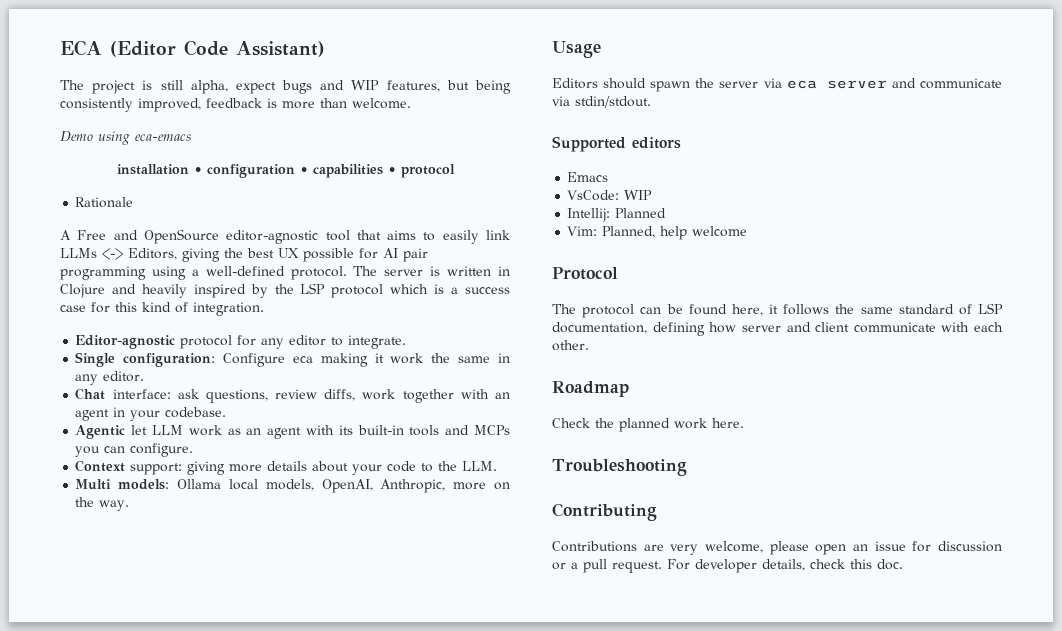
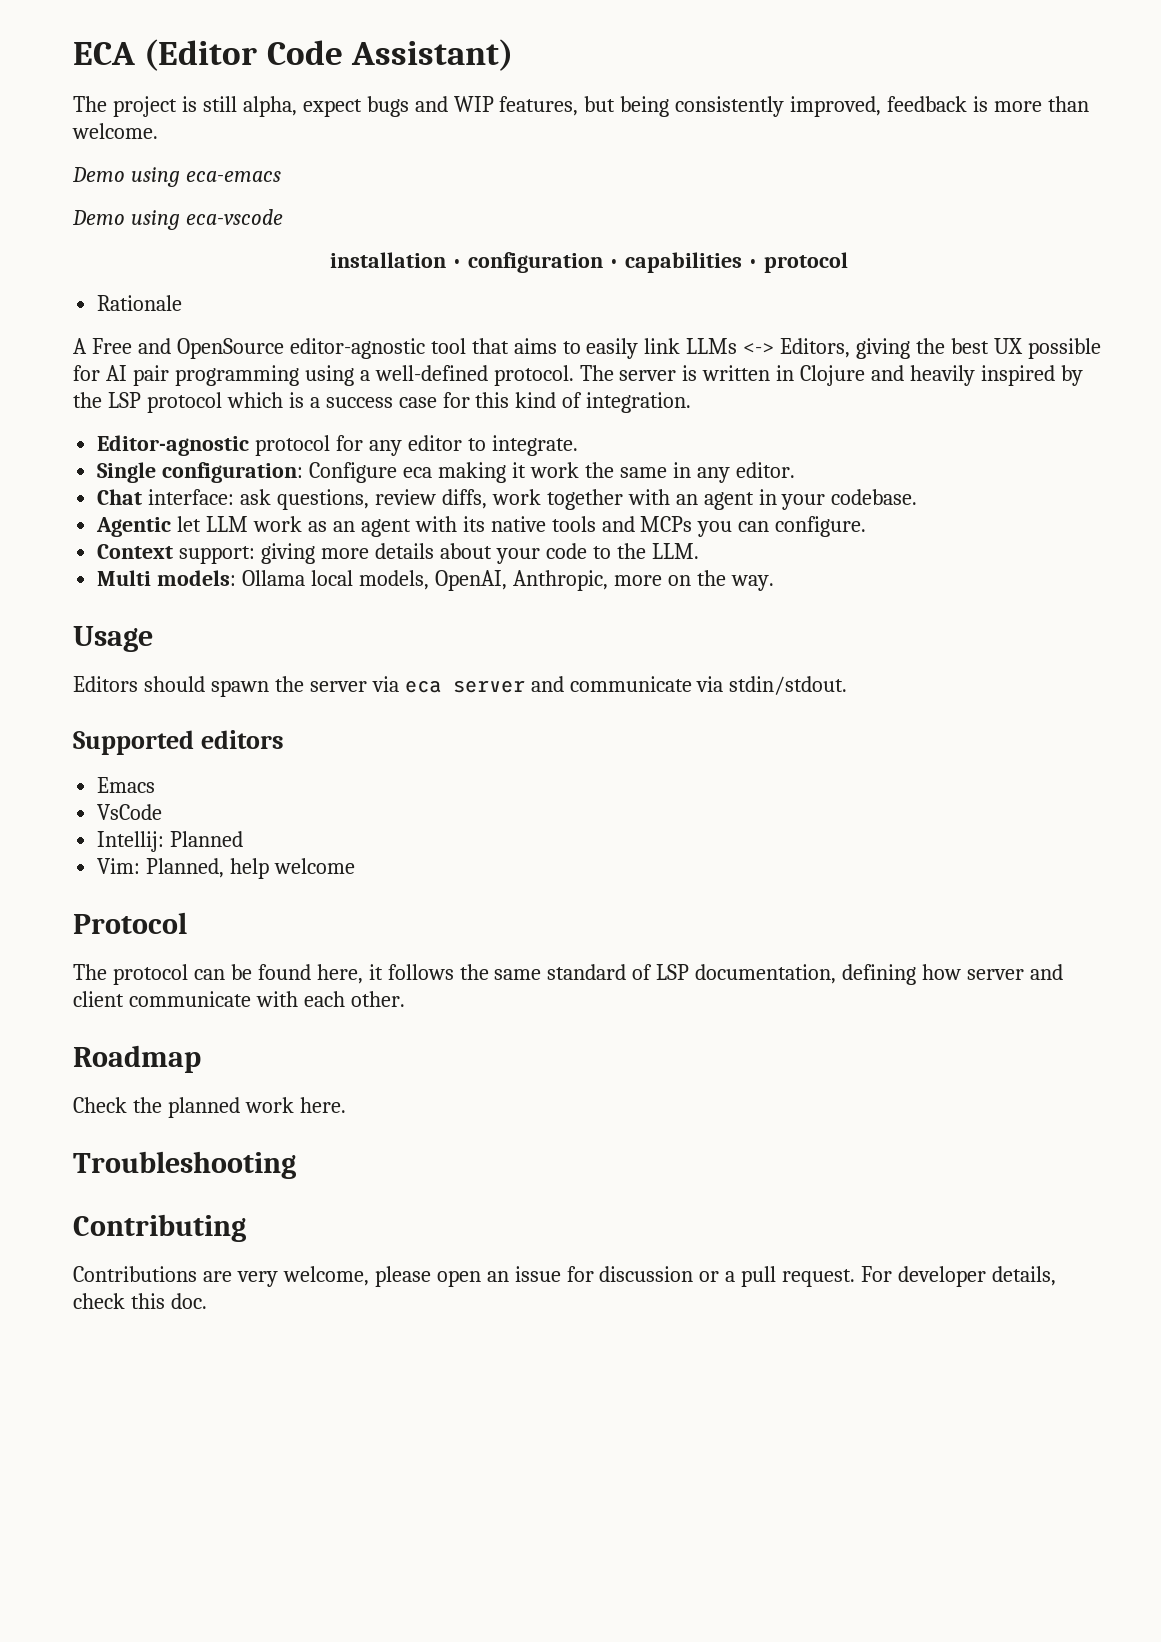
+ Demo using eca-vscode
- Agentic let LLM work as an agent with its built-in tools and MCPs you can configure.
+ Agentic let LLM work as an agent with its native tools and MCPs you can configure.
- VsCode: WIP
+ VsCode

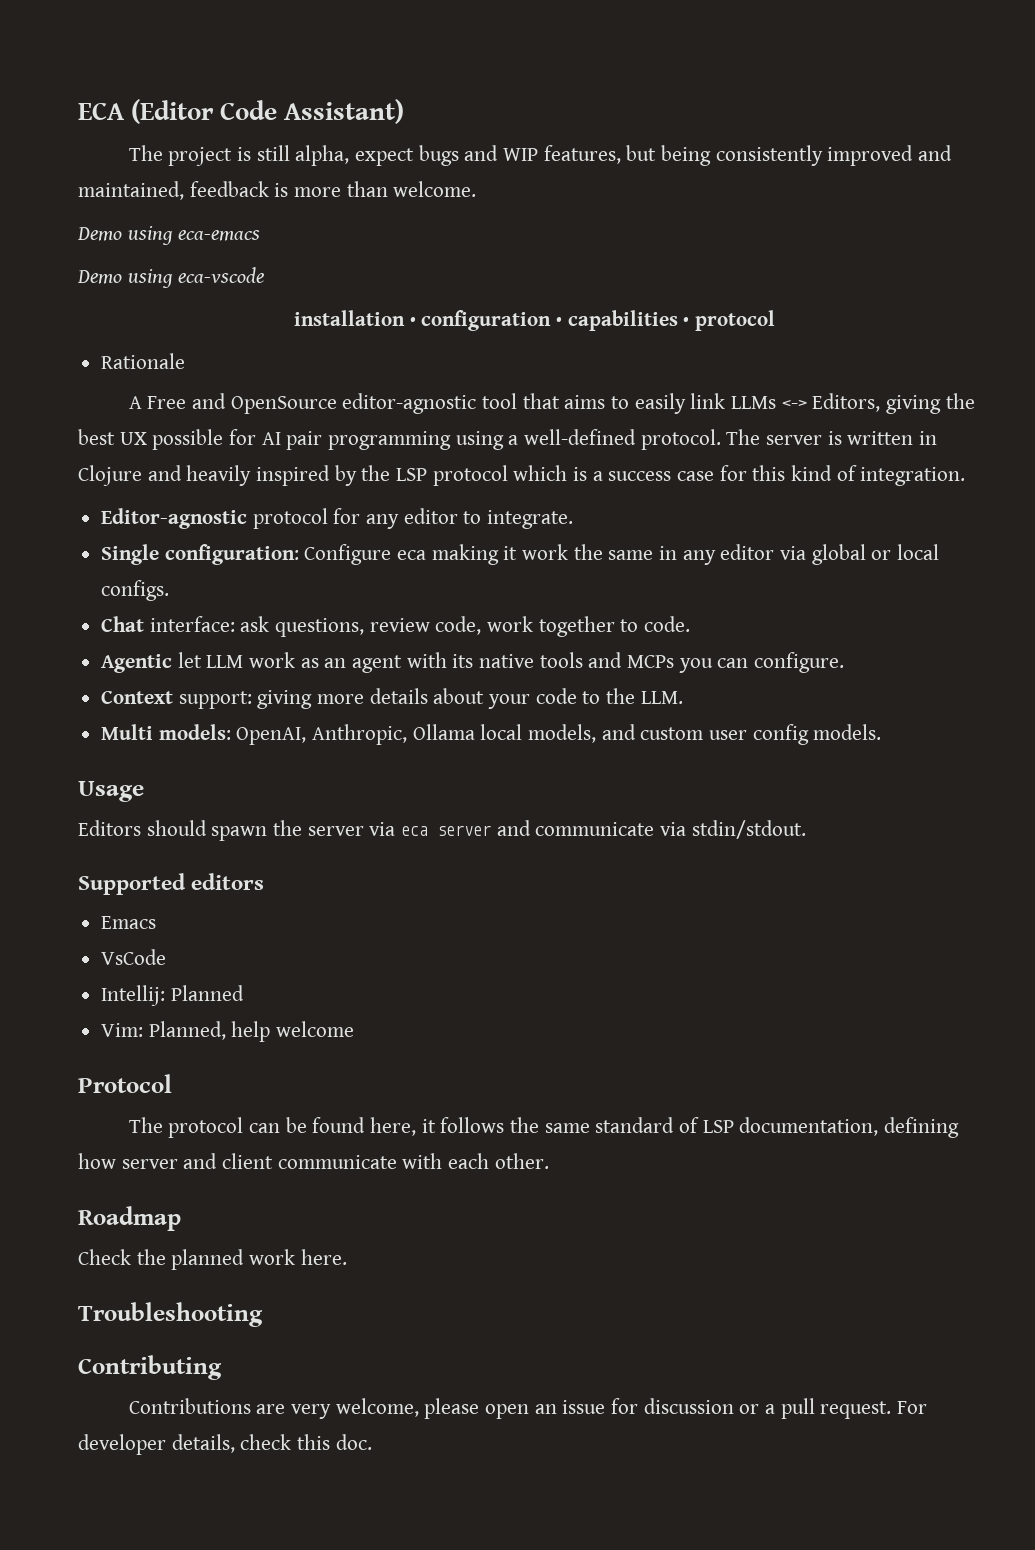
- The project is still alpha, expect bugs and WIP features, but being consistently improved, feedback is more than welcome.
+ The project is still alpha, expect bugs and WIP features, but being consistently improved and maintained, feedback is more than welcome.
- Single configuration: Configure eca making it work the same in any editor.
+ Single configuration: Configure eca making it work the same in any editor via global or local configs.
- Chat interface: ask questions, review diffs, work together with an agent in your codebase.
+ Chat interface: ask questions, review code, work together to code.
- Multi models: Ollama local models, OpenAI, Anthropic, more on the way.
+ Multi models: OpenAI, Anthropic, Ollama local models, and custom user config models.

